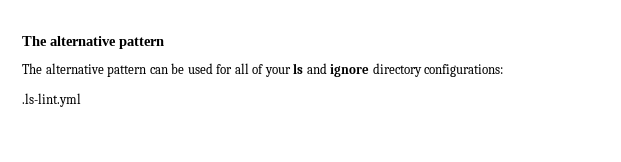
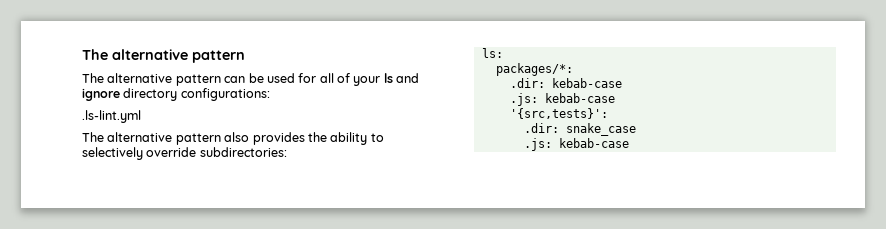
+ The alternative pattern also provides the ability to selectively override subdirectories:
+ ls:
+ packages/*:
+ .dir: kebab-case
+ .js: kebab-case
+ '{src,tests}':
+ .dir: snake_case
+ .js: kebab-case

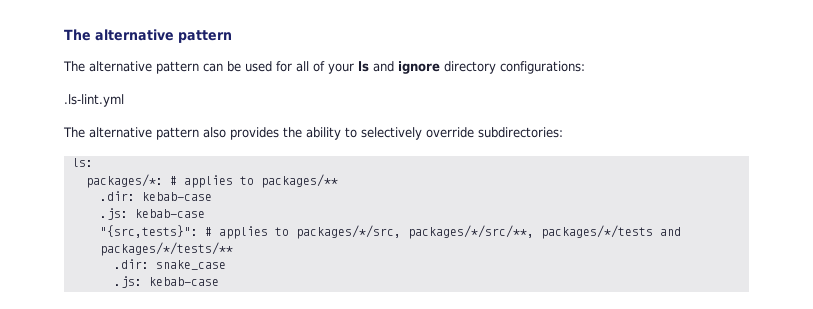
- packages/*:
+ packages/*: # applies to packages/**
- '{src,tests}':
+ "{src,tests}": # applies to packages/*/src, packages/*/src/**, packages/*/tests and packages/*/tests/**

